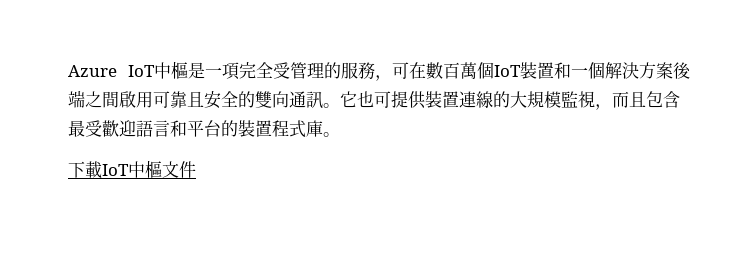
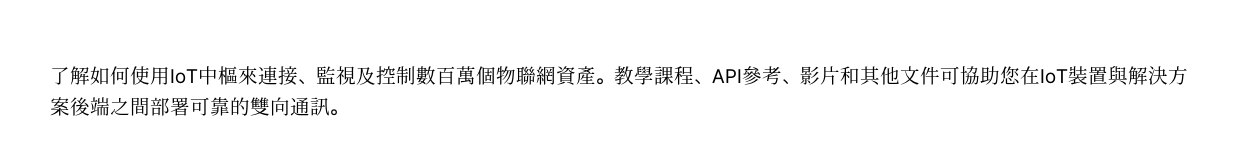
- Azure IoT中樞是一項完全受管理的服務，可在數百萬個IoT裝置和一個解決方案後端之間啟用可靠且安全的雙向通訊。它也可提供裝置連線的大規模監視，而且包含最受歡迎語言和平台的裝置程式庫。
- 下載IoT中樞文件
+ 了解如何使用IoT中樞來連接、監視及控制數百萬個物聯網資產。教學課程、API參考、影片和其他文件可協助您在IoT裝置與解決方案後端之間部署可靠的雙向通訊。

